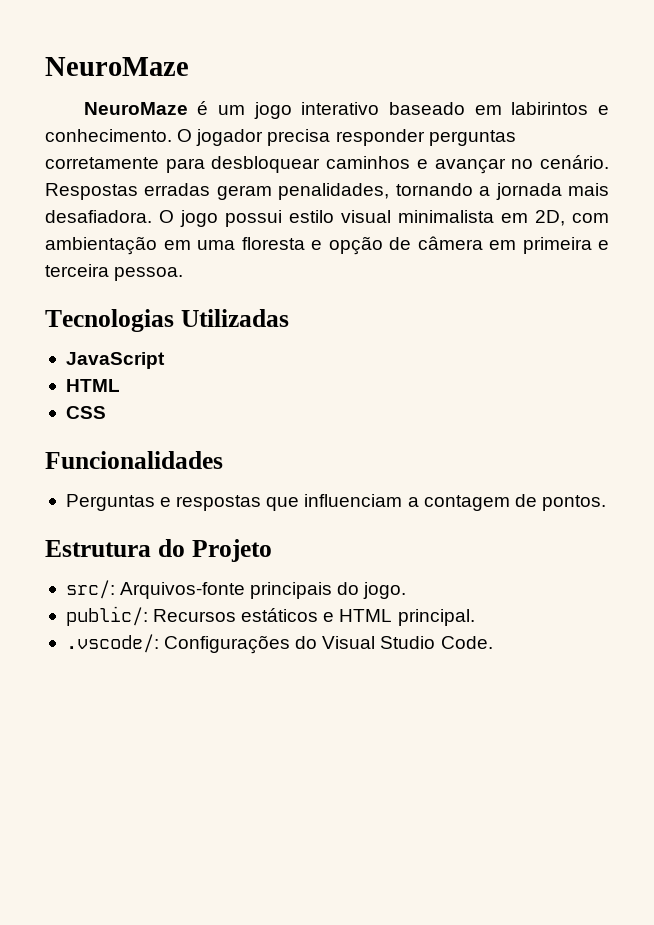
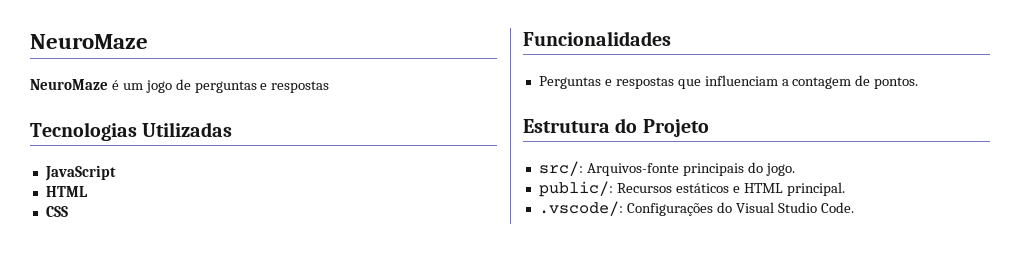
- NeuroMaze é um jogo interativo baseado em labirintos e conhecimento. O jogador precisa responder perguntas corretamente para desbloquear caminhos e avançar no cenário. Respostas erradas geram penalidades, tornando a jornada mais desafiadora. O jogo possui estilo visual minimalista em 2D, com ambientação em uma floresta e opção de câmera em primeira e terceira pessoa.
+ NeuroMaze é um jogo de perguntas e respostas

